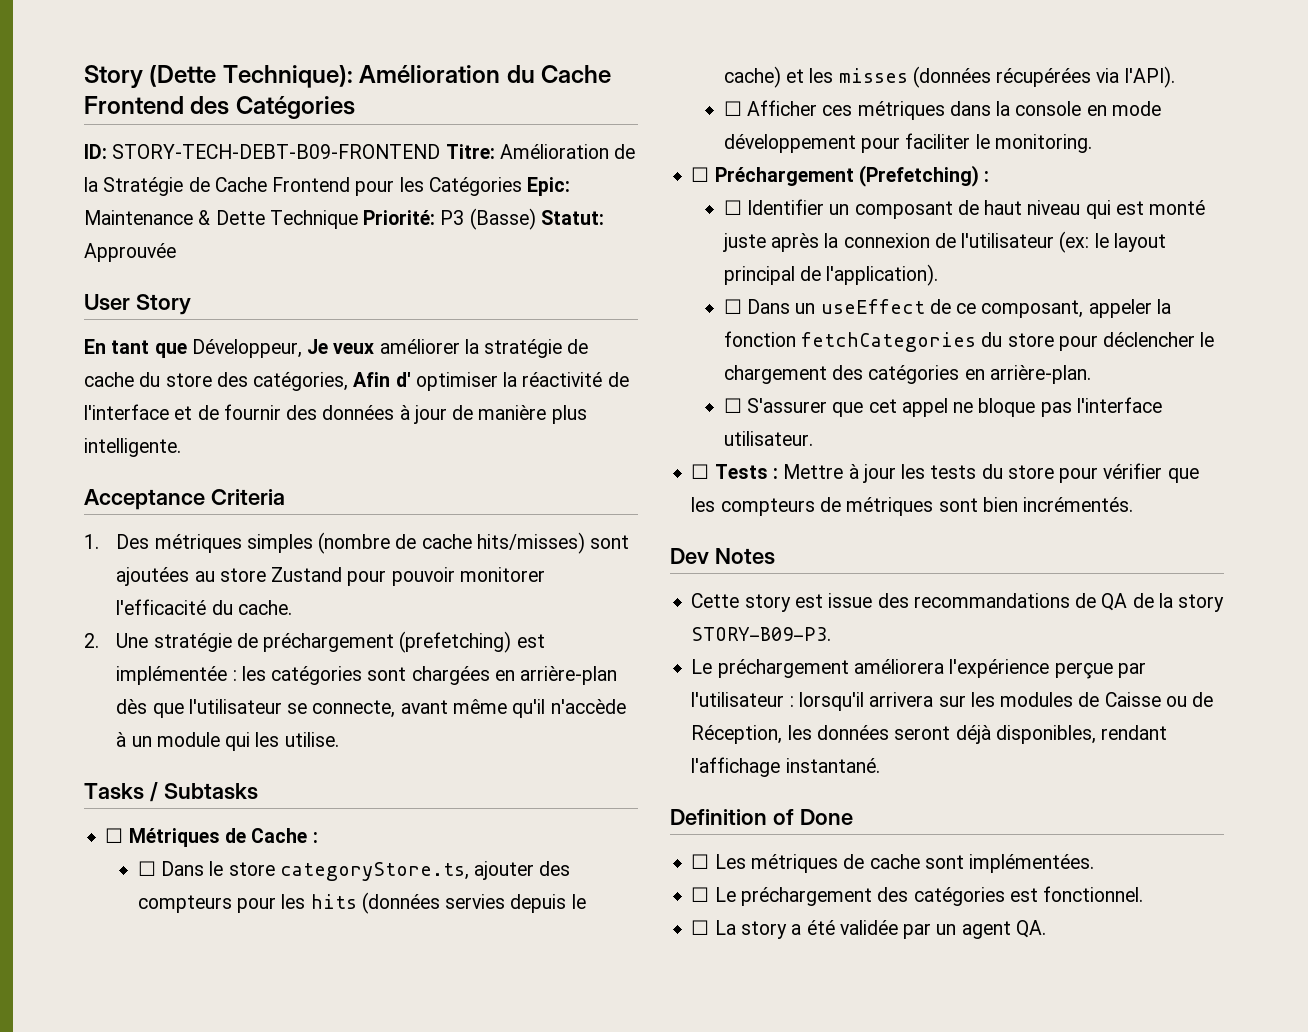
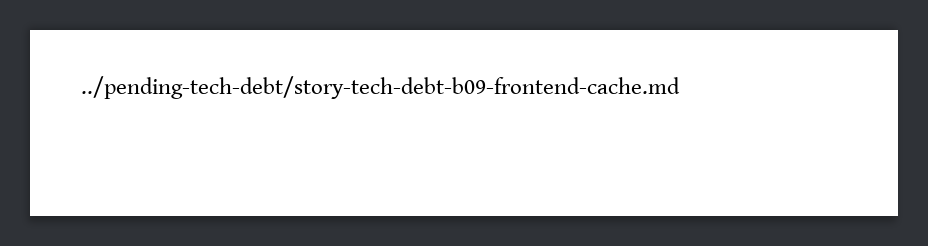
- Story (Dette Technique): Amélioration du Cache Frontend des Catégories
- ID: STORY-TECH-DEBT-B09-FRONTEND Titre: Amélioration de la Stratégie de Cache Frontend pour les Catégories Epic: Maintenance & Dette Technique Priorité: P3 (Basse) Statut: Approuvée
- User Story
- En tant que Développeur, Je veux améliorer la stratégie de cache du store des catégories, Afin d' optimiser la réactivité de l'interface et de fournir des données à jour de manière plus intelligente.
- Acceptance Criteria
- 1. Des métriques simples (nombre de cache hits/misses) sont ajoutées au store Zustand pour pouvoir monitorer l'efficacité du cache.
- 2. Une stratégie de préchargement (prefetching) est implémentée : les catégories sont chargées en arrière-plan dès que l'utilisateur se connecte, avant même qu'il n'accède à un module qui les utilise.
- Tasks / Subtasks
- ☐ Métriques de Cache :
- ☐ Dans le store categoryStore.ts, ajouter des compteurs pour les hits (données servies depuis le cache) et les misses (données récupérées via l'API).
- ☐ Afficher ces métriques dans la console en mode développement pour faciliter le monitoring.
- ☐ Préchargement (Prefetching) :
- ☐ Identifier un composant de haut niveau qui est monté juste après la connexion de l'utilisateur (ex: le layout principal de l'application).
- ☐ Dans un useEffect de ce composant, appeler la fonction fetchCategories du store pour déclencher le chargement des catégories en arrière-plan.
- ☐ S'assurer que cet appel ne bloque pas l'interface utilisateur.
- ☐ Tests : Mettre à jour les tests du store pour vérifier que les compteurs de métriques sont bien incrémentés.
- Dev Notes
- Cette story est issue des recommandations de QA de la story STORY-B09-P3.
- Le préchargement améliorera l'expérience perçue par l'utilisateur : lorsqu'il arrivera sur les modules de Caisse ou de Réception, les données seront déjà disponibles, rendant l'affichage instantané.
- Definition of Done
- ☐ Les métriques de cache sont implémentées.
- ☐ Le préchargement des catégories est fonctionnel.
- ☐ La story a été validée par un agent QA.
+ ../pending-tech-debt/story-tech-debt-b09-frontend-cache.md

